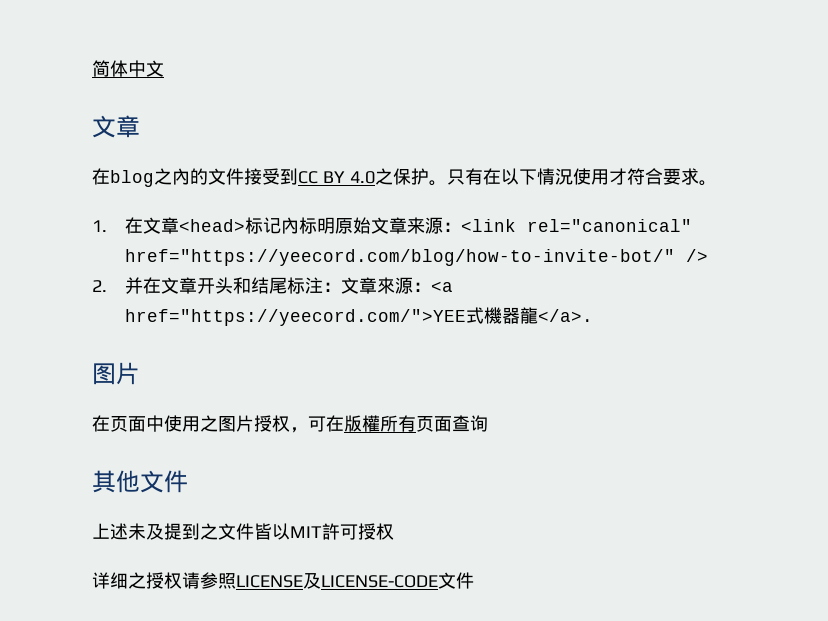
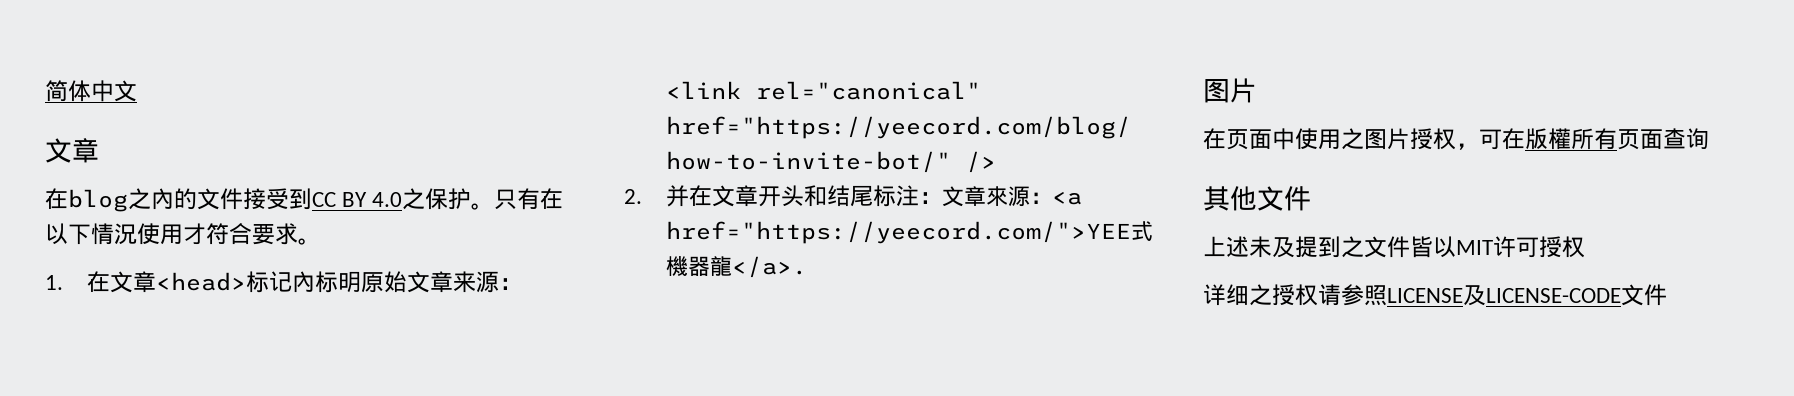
- 上述未及提到之文件皆以MIT許可授权
+ 上述未及提到之文件皆以MIT许可授权

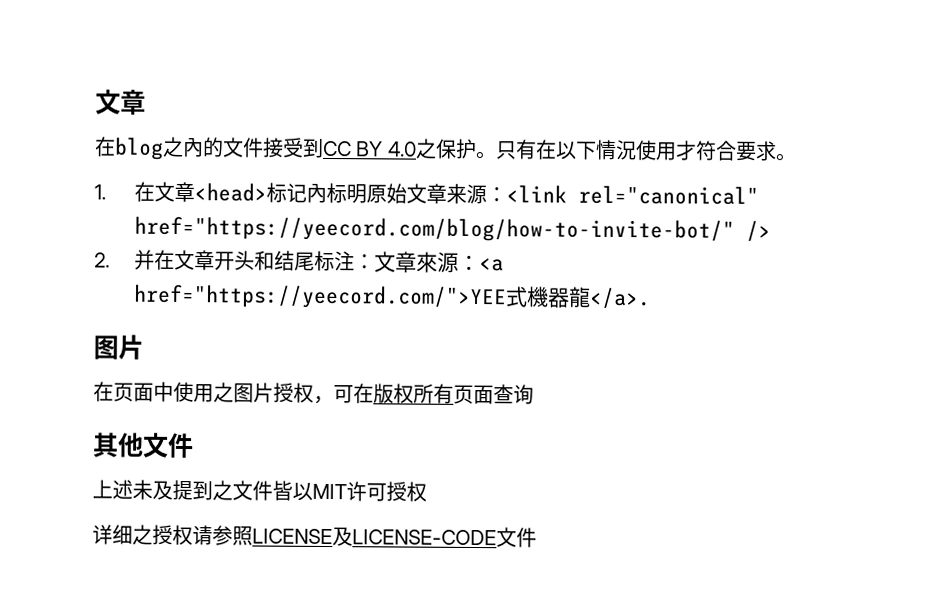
- 简体中文
- 在页面中使用之图片授权，可在版權所有页面查询
+ 在页面中使用之图片授权，可在版权所有页面查询

